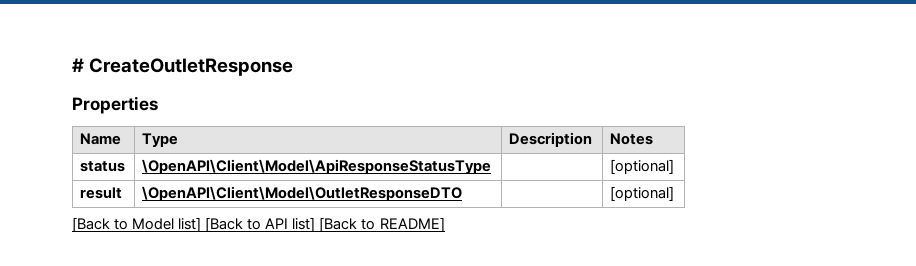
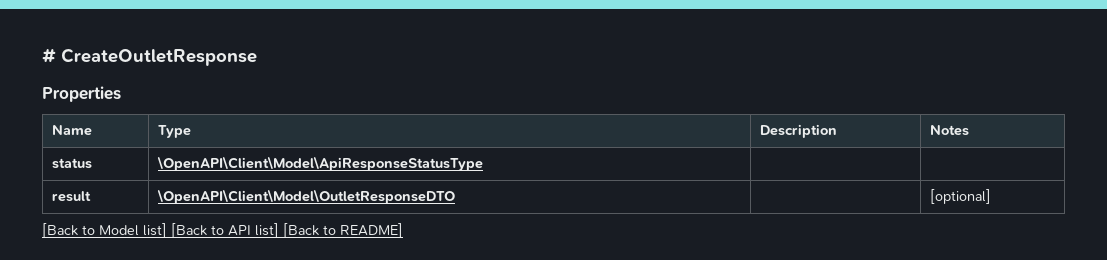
- status | \OpenAPI\Client\Model\ApiResponseStatusType | | [optional]
+ status | \OpenAPI\Client\Model\ApiResponseStatusType | |

